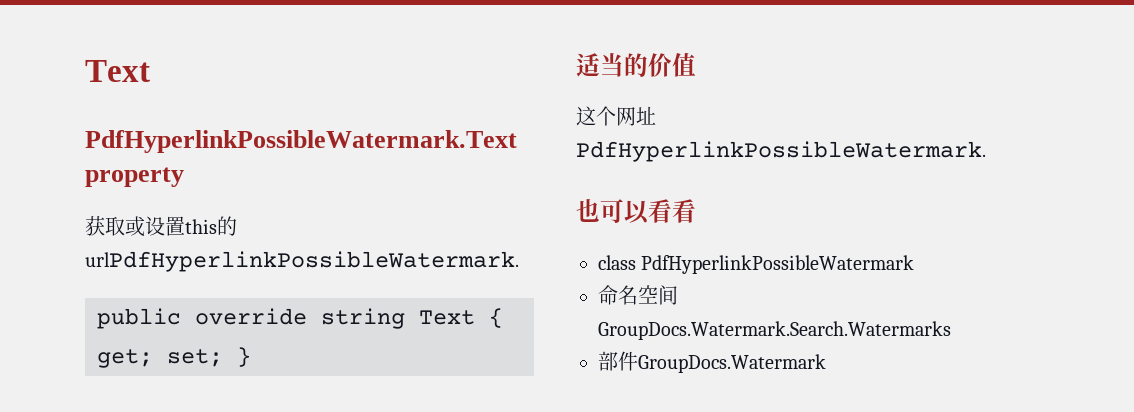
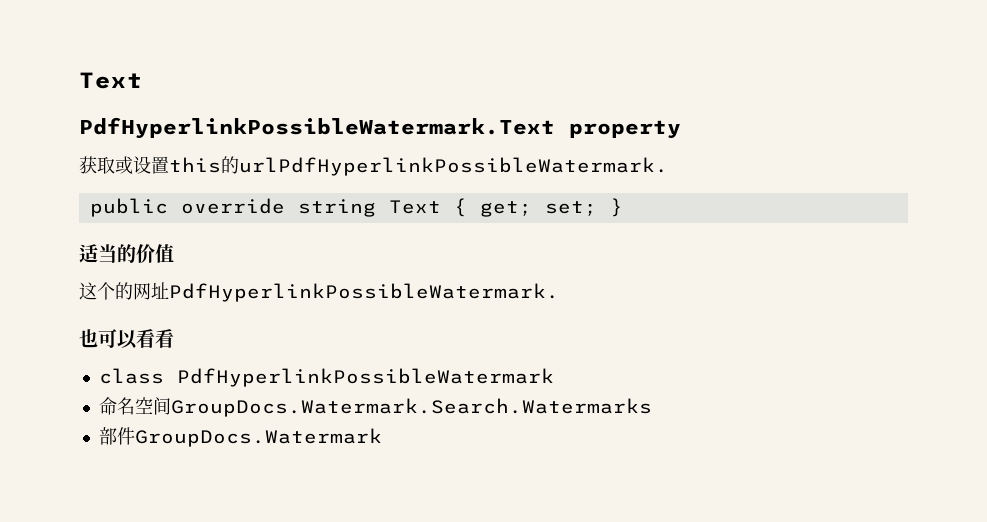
- 这个网址PdfHyperlinkPossibleWatermark.
+ 这个的网址PdfHyperlinkPossibleWatermark.

